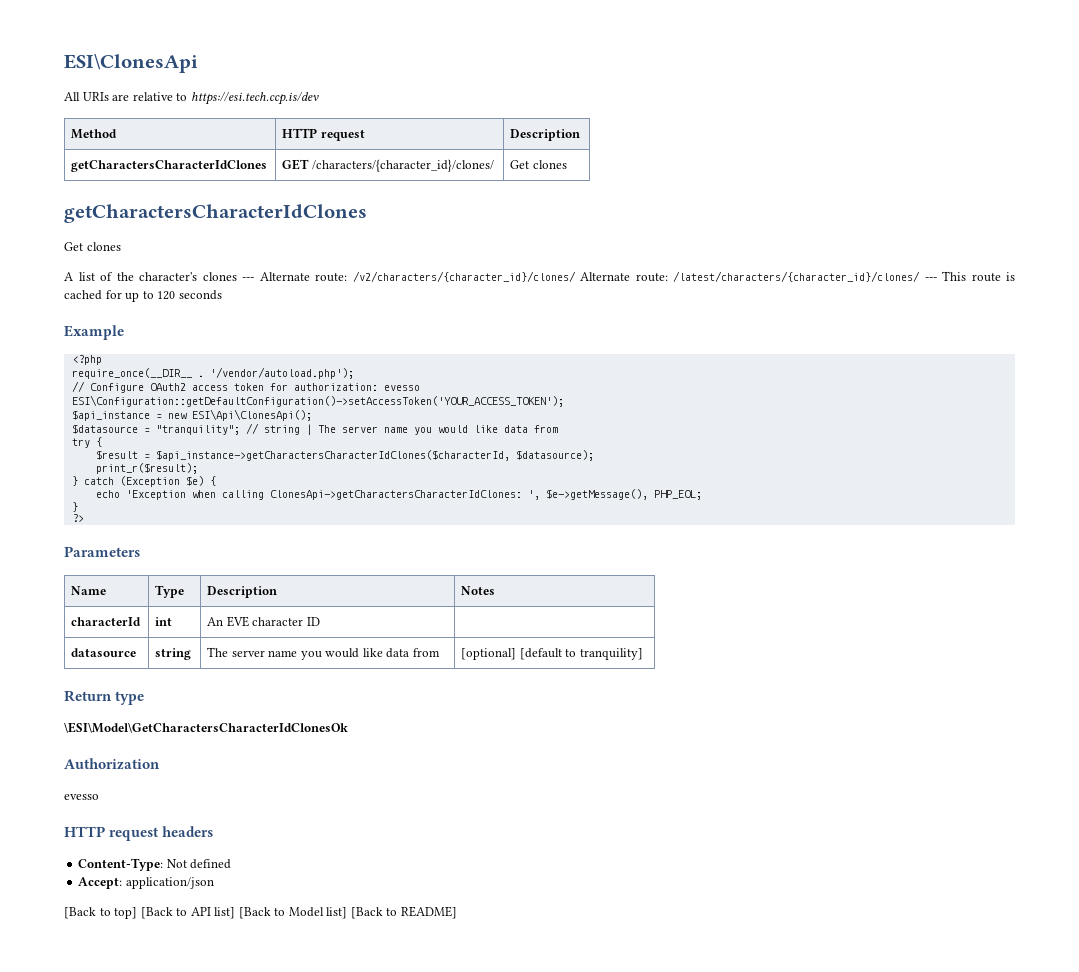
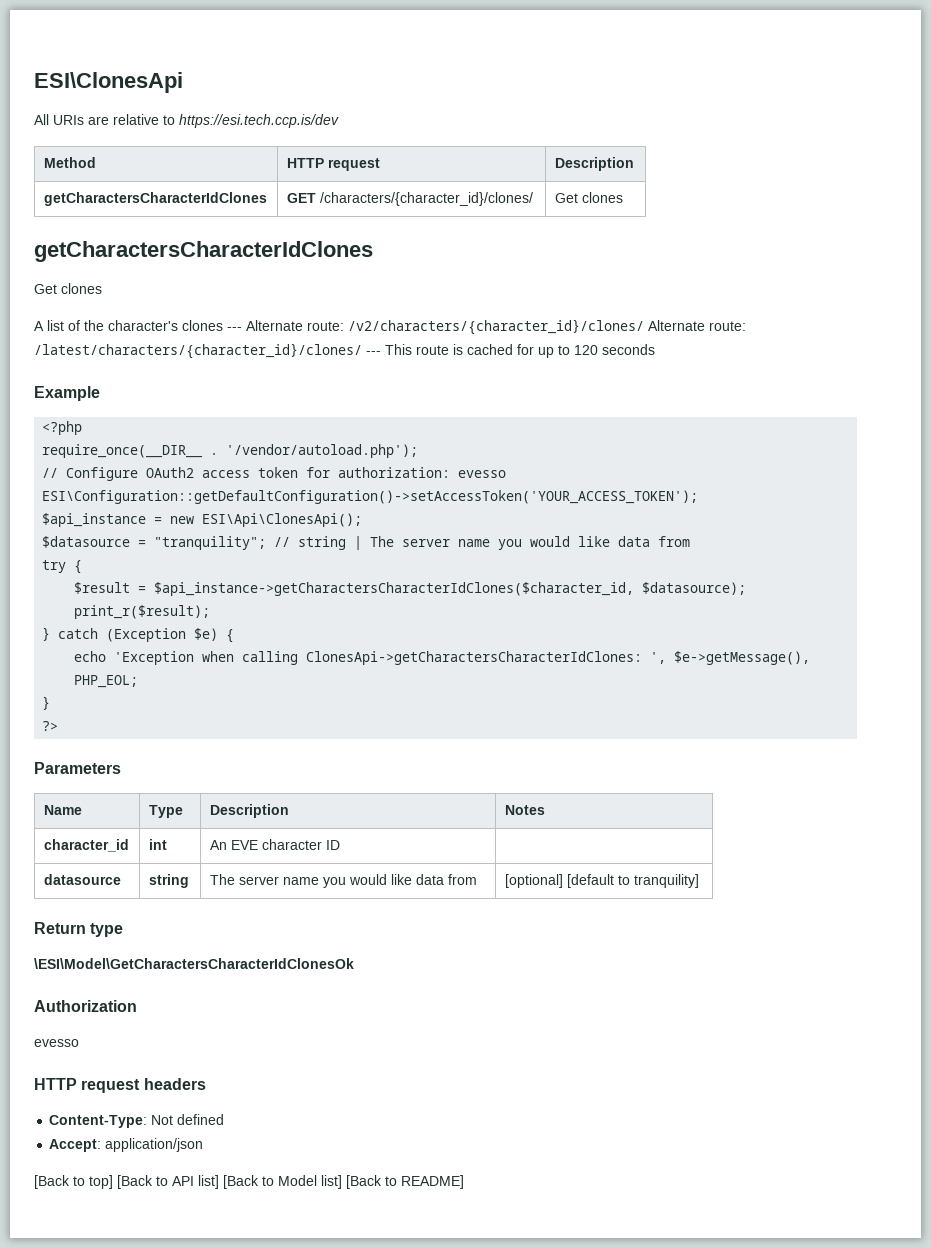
- $result = $api_instance->getCharactersCharacterIdClones($characterId, $datasource);
+ $result = $api_instance->getCharactersCharacterIdClones($character_id, $datasource);
- characterId | int | An EVE character ID |
+ character_id | int | An EVE character ID |

